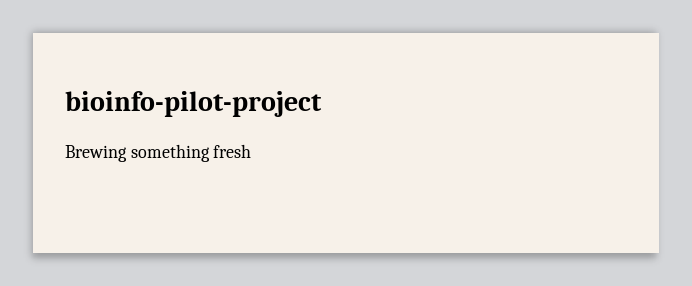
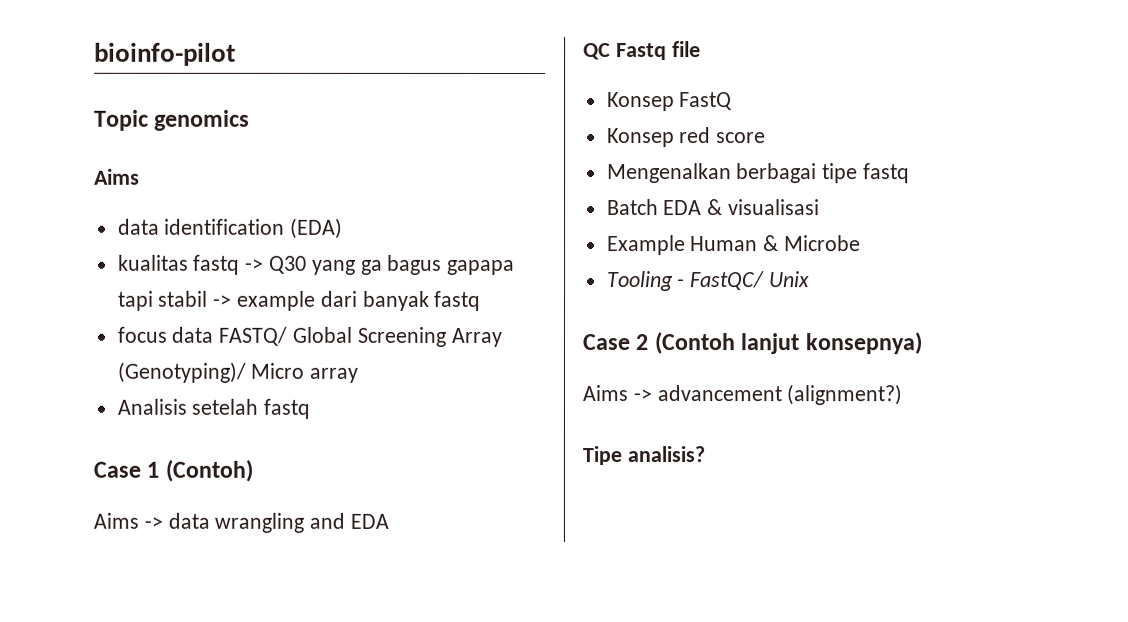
- bioinfo-pilot-project
- Brewing something fresh
+ bioinfo-pilot
+ Topic genomics
+ Aims
+ data identification (EDA)
+ kualitas fastq -> Q30 yang ga bagus gapapa tapi stabil -> example dari banyak fastq
+ focus data FASTQ/ Global Screening Array (Genotyping)/ Micro array
+ Analisis setelah fastq
+ Case 1 (Contoh)
+ Aims -> data wrangling and EDA
+ QC Fastq file
+ Konsep FastQ
+ Konsep red score
+ Mengenalkan berbagai tipe fastq
+ Batch EDA & visualisasi
+ Example Human & Microbe
+ Tooling - FastQC/ Unix
+ Case 2 (Contoh lanjut konsepnya)
+ Aims -> advancement (alignment?)
+ Tipe analisis?

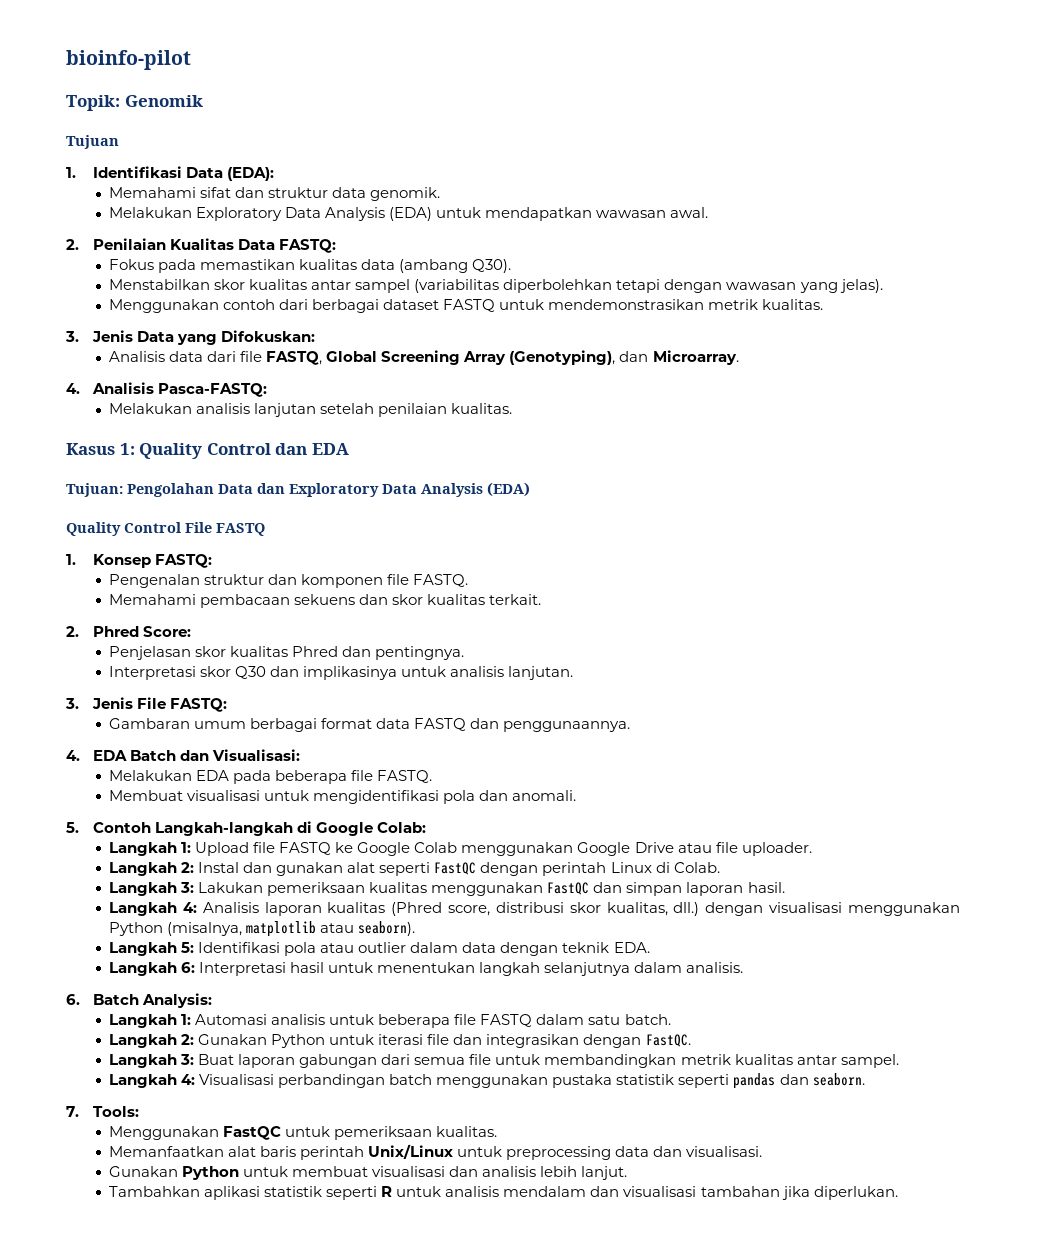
- Topic genomics
- Aims
- data identification (EDA)
- kualitas fastq -> Q30 yang ga bagus gapapa tapi stabil -> example dari banyak fastq
- focus data FASTQ/ Global Screening Array (Genotyping)/ Micro array
- Analisis setelah fastq
- Case 1 (Contoh)
- Aims -> data wrangling and EDA
- QC Fastq file
- Konsep FastQ
- Konsep red score
- Mengenalkan berbagai tipe fastq
- Batch EDA & visualisasi
- Example Human & Microbe
- Tooling - FastQC/ Unix
- Case 2 (Contoh lanjut konsepnya)
- Aims -> advancement (alignment?)
- Tipe analisis?
+ Topik: Genomik
+ Tujuan
+ 1. Identifikasi Data (EDA):
+ Memahami sifat dan struktur data genomik.
+ Melakukan Exploratory Data Analysis (EDA) untuk mendapatkan wawasan awal.
+ 2. Penilaian Kualitas Data FASTQ:
+ Fokus pada memastikan kualitas data (ambang Q30).
+ Menstabilkan skor kualitas antar sampel (variabilitas diperbolehkan tetapi dengan wawasan yang jelas).
+ Menggunakan contoh dari berbagai dataset FASTQ untuk mendemonstrasikan metrik kualitas.
+ 3. Jenis Data yang Difokuskan:
+ Analisis data dari file FASTQ, Global Screening Array (Genotyping), dan Microarray.
+ 4. Analisis Pasca-FASTQ:
+ Melakukan analisis lanjutan setelah penilaian kualitas.
+ Kasus 1: Quality Control dan EDA
+ Tujuan: Pengolahan Data dan Exploratory Data Analysis (EDA)
+ Quality Control File FASTQ
+ 1. Konsep FASTQ:
+ Pengenalan struktur dan komponen file FASTQ.
+ Memahami pembacaan sekuens dan skor kualitas terkait.
+ 2. Phred Score:
+ Penjelasan skor kualitas Phred dan pentingnya.
+ Interpretasi skor Q30 dan implikasinya untuk analisis lanjutan.
+ 3. Jenis File FASTQ:
+ Gambaran umum berbagai format data FASTQ dan penggunaannya.
+ 4. EDA Batch dan Visualisasi:
+ Melakukan EDA pada beberapa file FASTQ.
+ Membuat visualisasi untuk mengidentifikasi pola dan anomali.
+ 5. Contoh Langkah-langkah di Google Colab:
+ Langkah 1: Upload file FASTQ ke Google Colab menggunakan Google Drive atau file uploader.
+ Langkah 2: Instal dan gunakan alat seperti FastQC dengan perintah Linux di Colab.
+ Langkah 3: Lakukan pemeriksaan kualitas menggunakan FastQC dan simpan laporan hasil.
+ Langkah 4: Analisis laporan kualitas (Phred score, distribusi skor kualitas, dll.) dengan visualisasi menggunakan Python (misalnya, matplotlib atau seaborn).
+ Langkah 5: Identifikasi pola atau outlier dalam data dengan teknik EDA.
+ Langkah 6: Interpretasi hasil untuk menentukan langkah selanjutnya dalam analisis.
+ 6. Batch Analysis:
+ Langkah 1: Automasi analisis untuk beberapa file FASTQ dalam satu batch.
+ Langkah 2: Gunakan Python untuk iterasi file dan integrasikan dengan FastQC.
+ Langkah 3: Buat laporan gabungan dari semua file untuk membandingkan metrik kualitas antar sampel.
+ Langkah 4: Visualisasi perbandingan batch menggunakan pustaka statistik seperti pandas dan seaborn.
+ 7. Tools:
+ Menggunakan FastQC untuk pemeriksaan kualitas.
+ Memanfaatkan alat baris perintah Unix/Linux untuk preprocessing data dan visualisasi.
+ Gunakan Python untuk membuat visualisasi dan analisis lebih lanjut.
+ Tambahkan aplikasi statistik seperti R untuk analisis mendalam dan visualisasi tambahan jika diperlukan.

